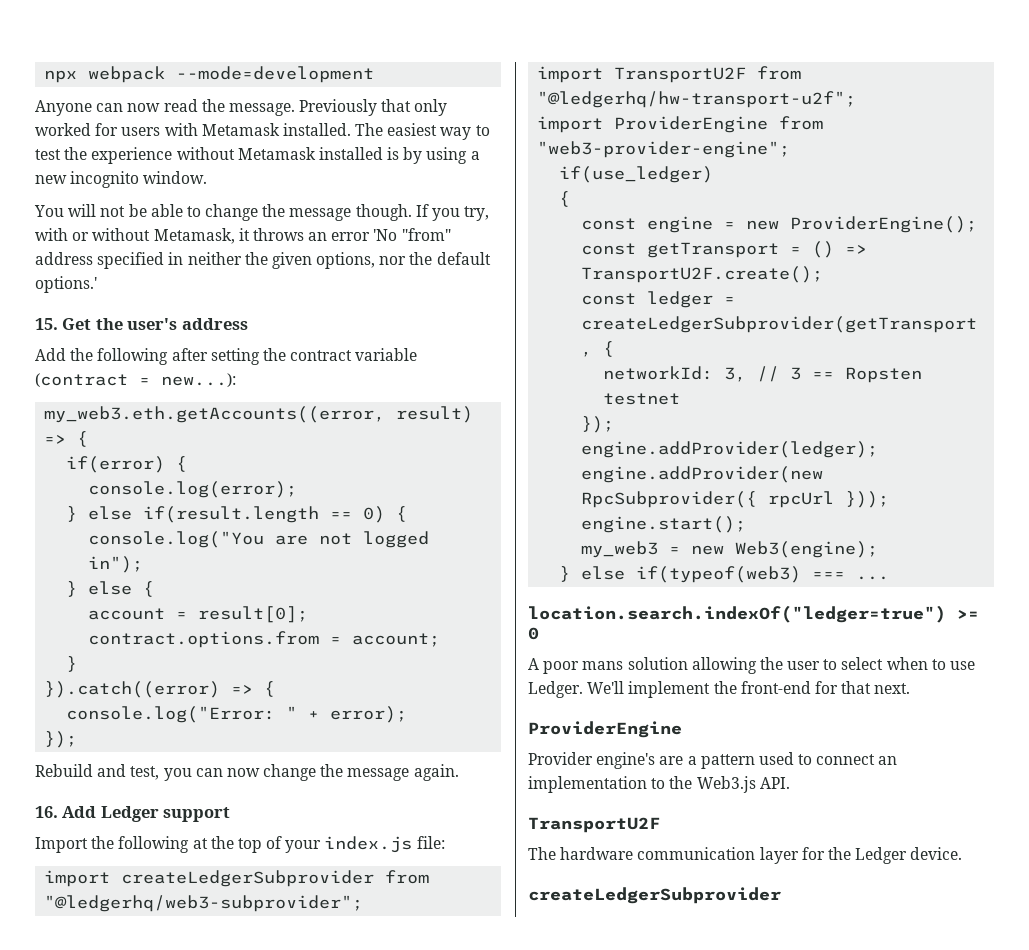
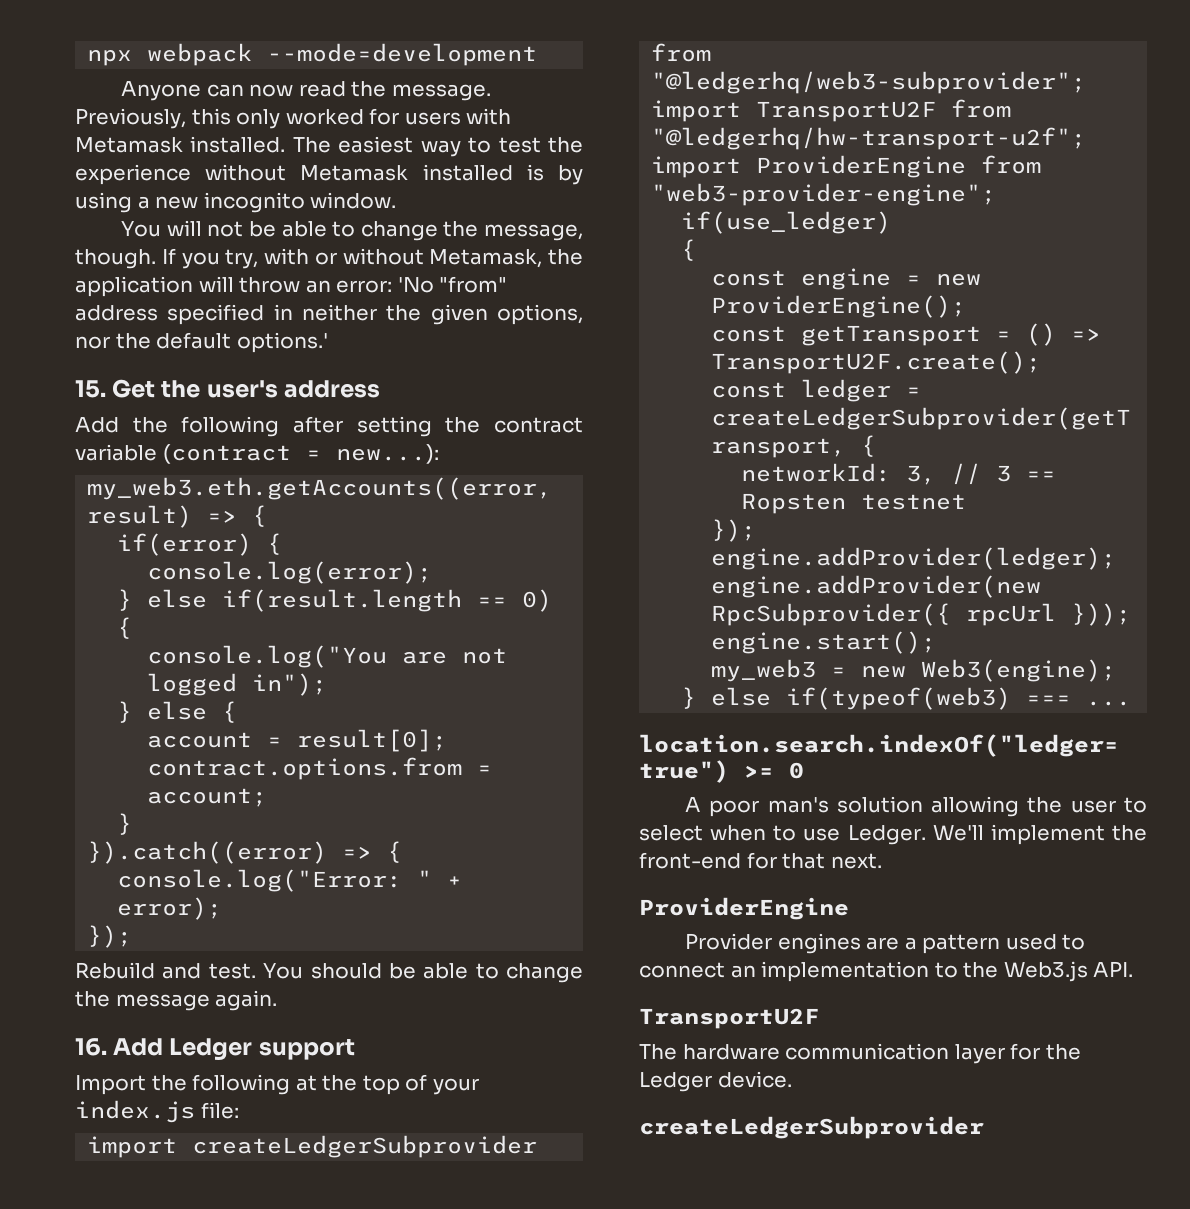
- Previously that only worked for users with Metamask installed.
+ Previously, this only worked for users with Metamask installed.
- You will not be able to change the message though.
+ You will not be able to change the message, though.
- If you try, with or without Metamask, it throws an error 'No "from" address specified in neither the given options, nor the default options.'
+ If you try, with or without Metamask, the application will throw an error: 'No "from" address specified in neither the given options, nor the default options.'
- Rebuild and test, you can now change the message again.
+ Rebuild and test. You should be able to change the message again.
- A poor mans solution allowing the user to select when to use Ledger.
+ A poor man's solution allowing the user to select when to use Ledger.
- Provider engine's are a pattern used to connect an implementation to the Web3.js API.
+ Provider engines are a pattern used to connect an implementation to the Web3.js API.

